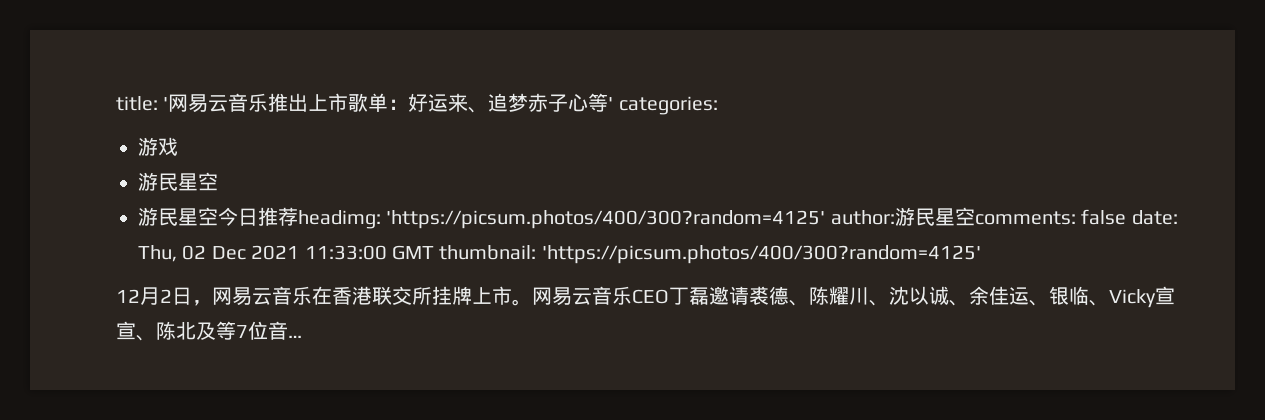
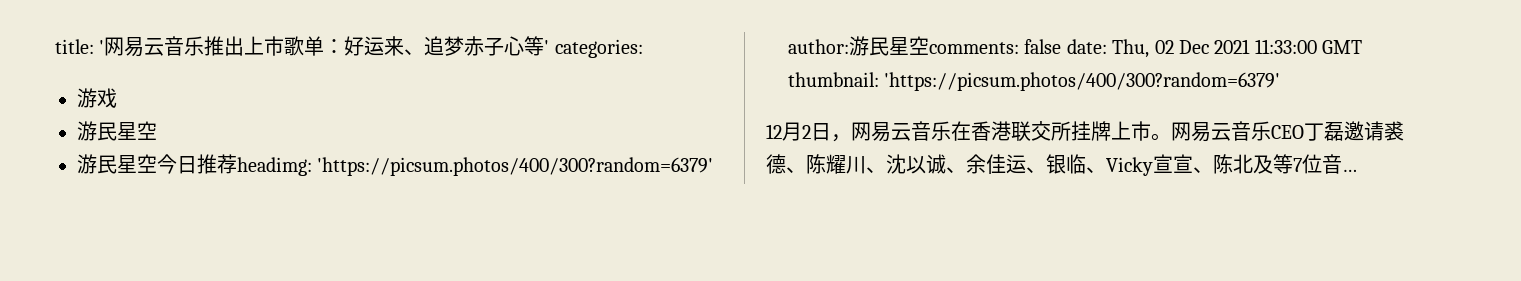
- 游民星空今日推荐headimg: 'https://picsum.photos/400/300?random=4125' author:游民星空comments: false date: Thu, 02 Dec 2021 11:33:00 GMT thumbnail: 'https://picsum.photos/400/300?random=4125'
+ 游民星空今日推荐headimg: 'https://picsum.photos/400/300?random=6379' author:游民星空comments: false date: Thu, 02 Dec 2021 11:33:00 GMT thumbnail: 'https://picsum.photos/400/300?random=6379'

